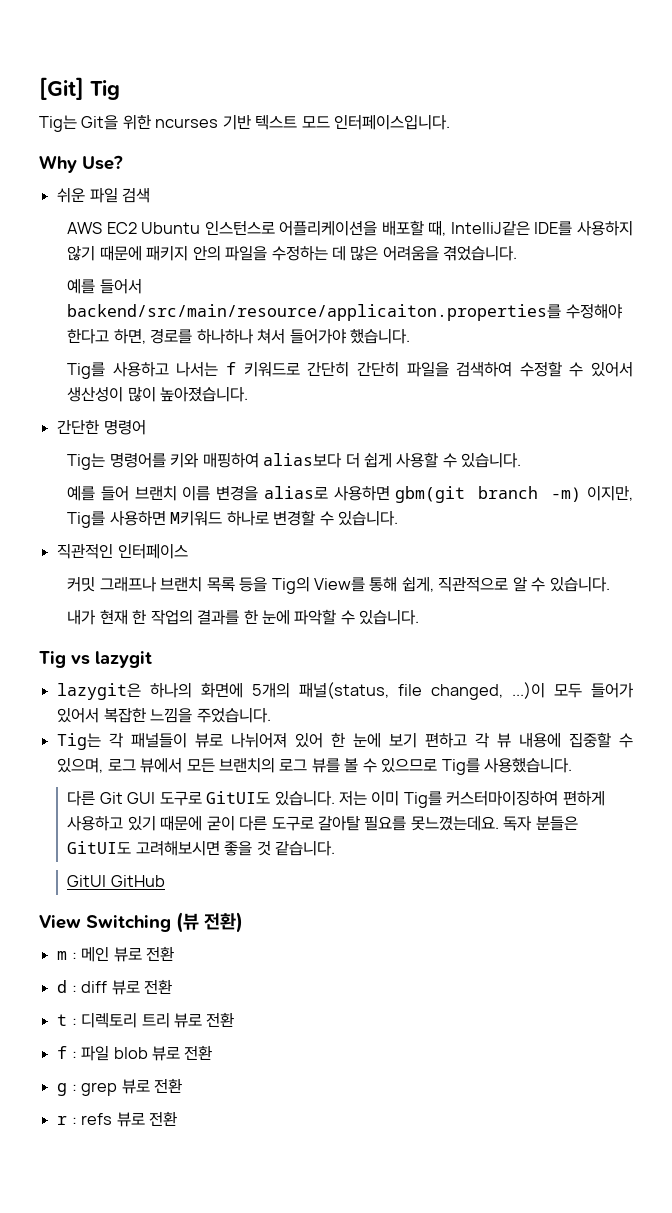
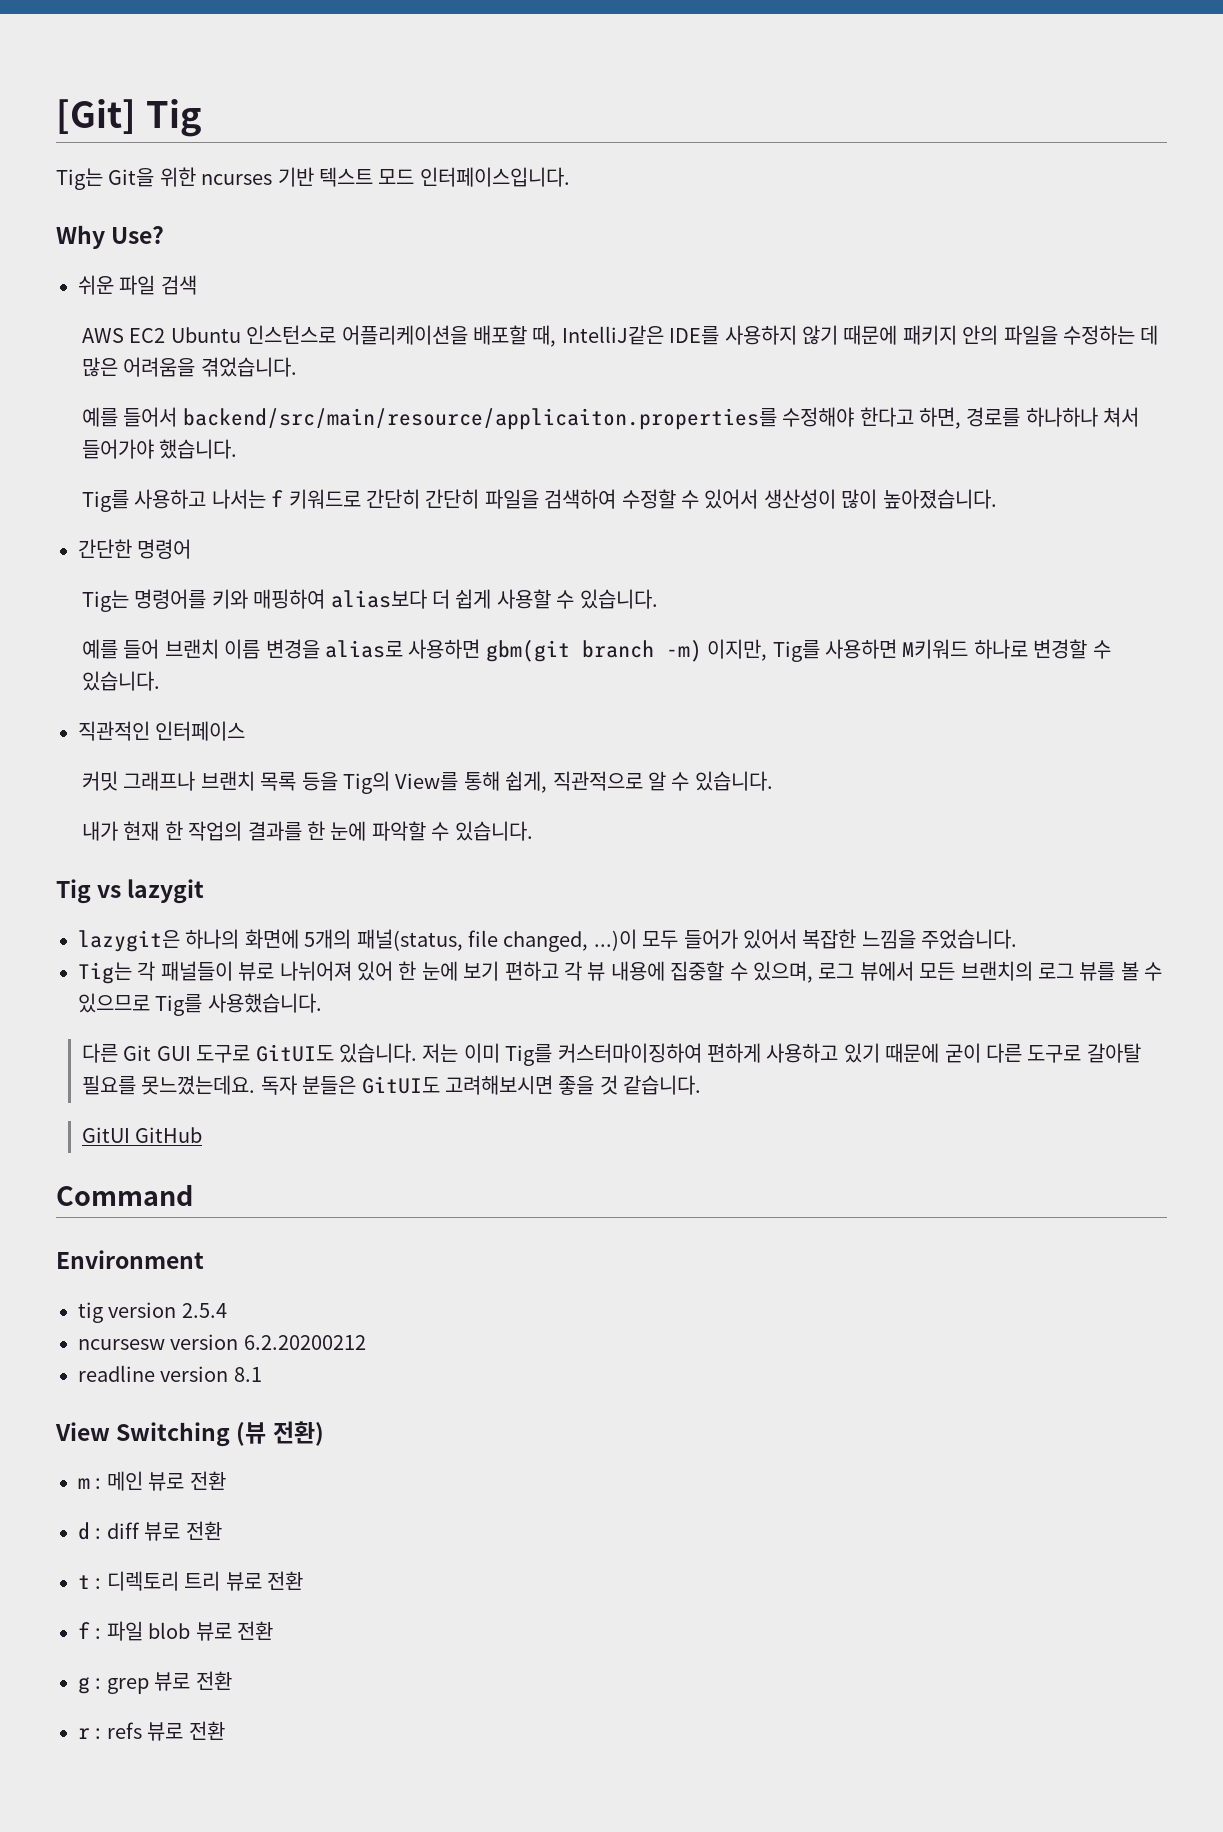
+ Command
+ Environment
+ tig version 2.5.4
+ ncursesw version 6.2.20200212
+ readline version 8.1

